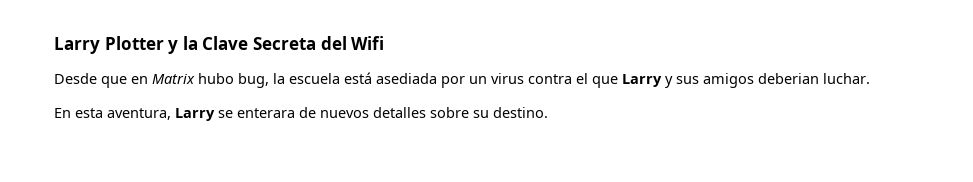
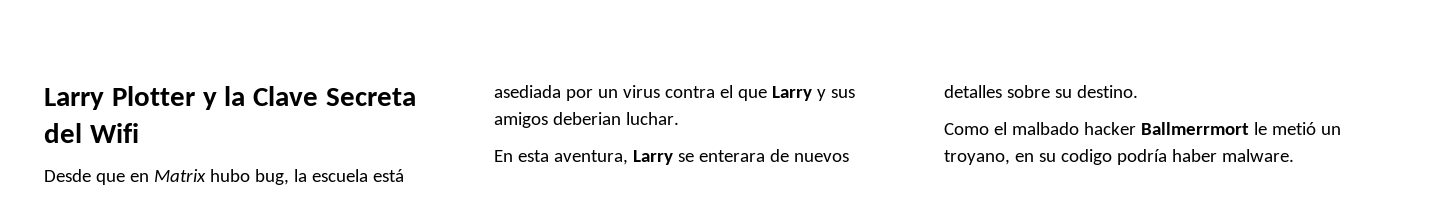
+ Como el malbado hacker Ballmerrmort le metió un troyano, en su codigo podría haber malware.

